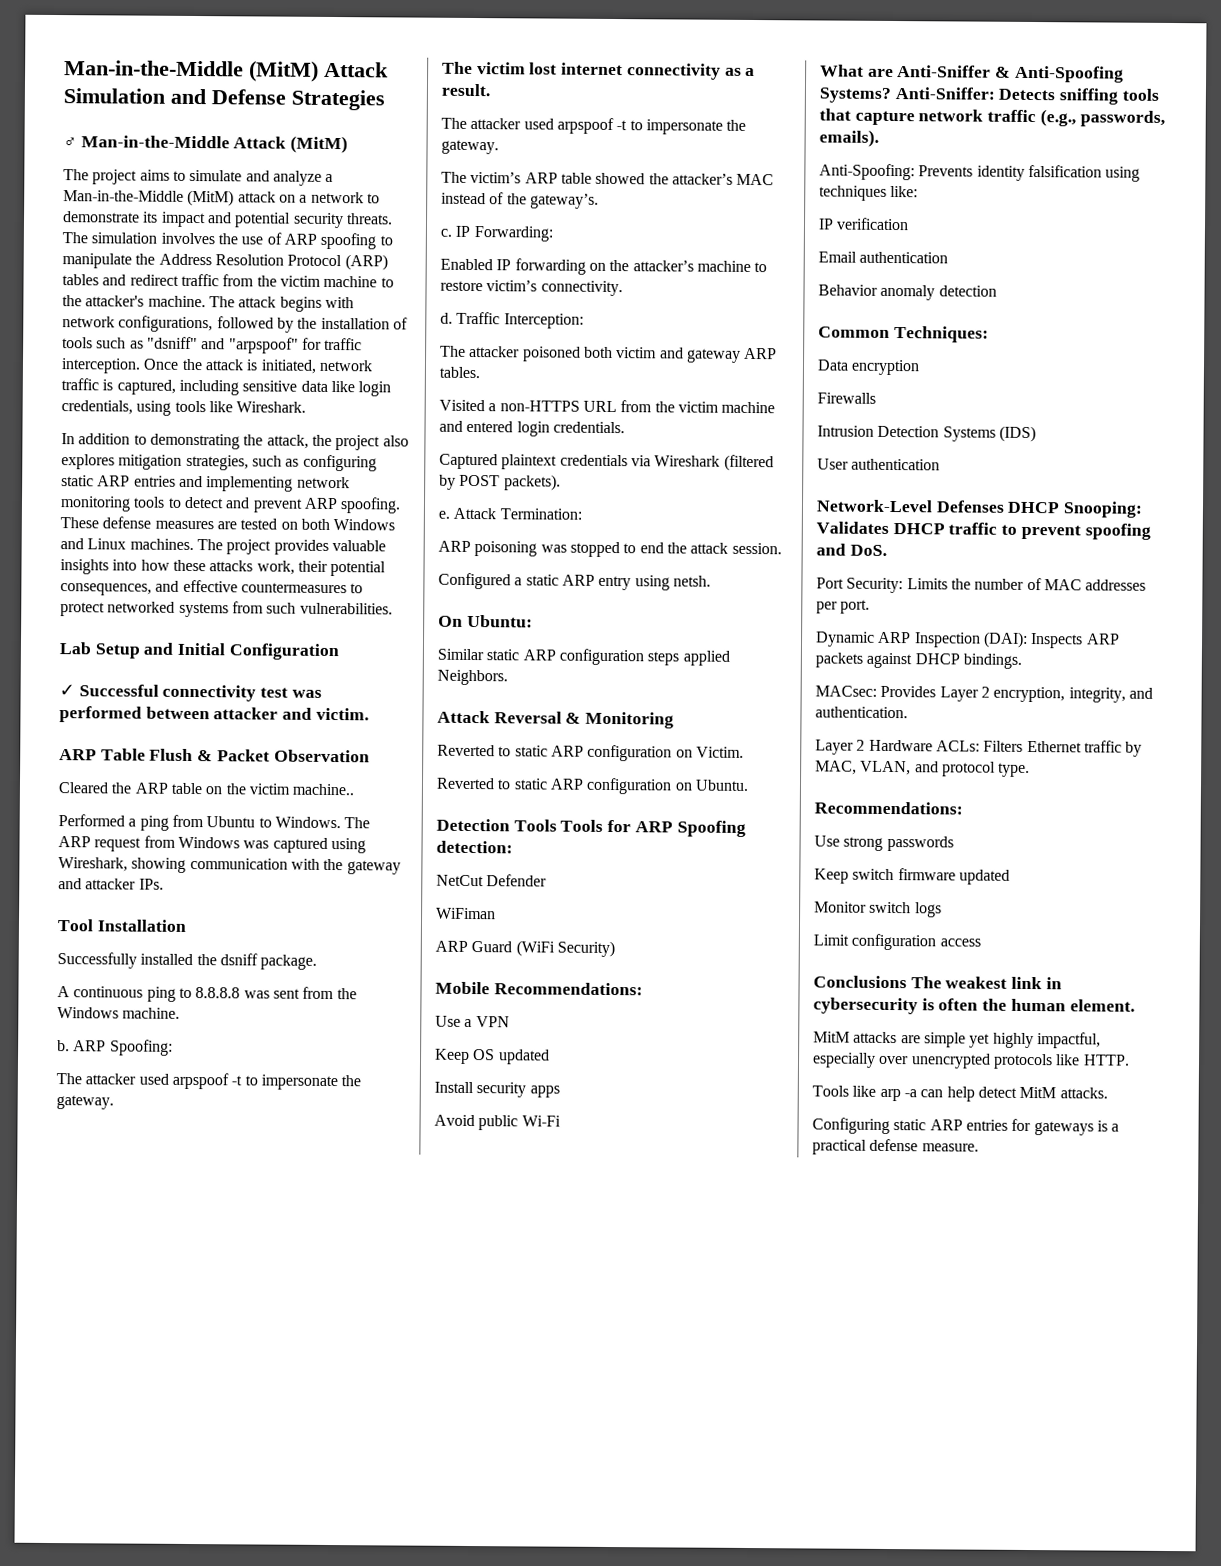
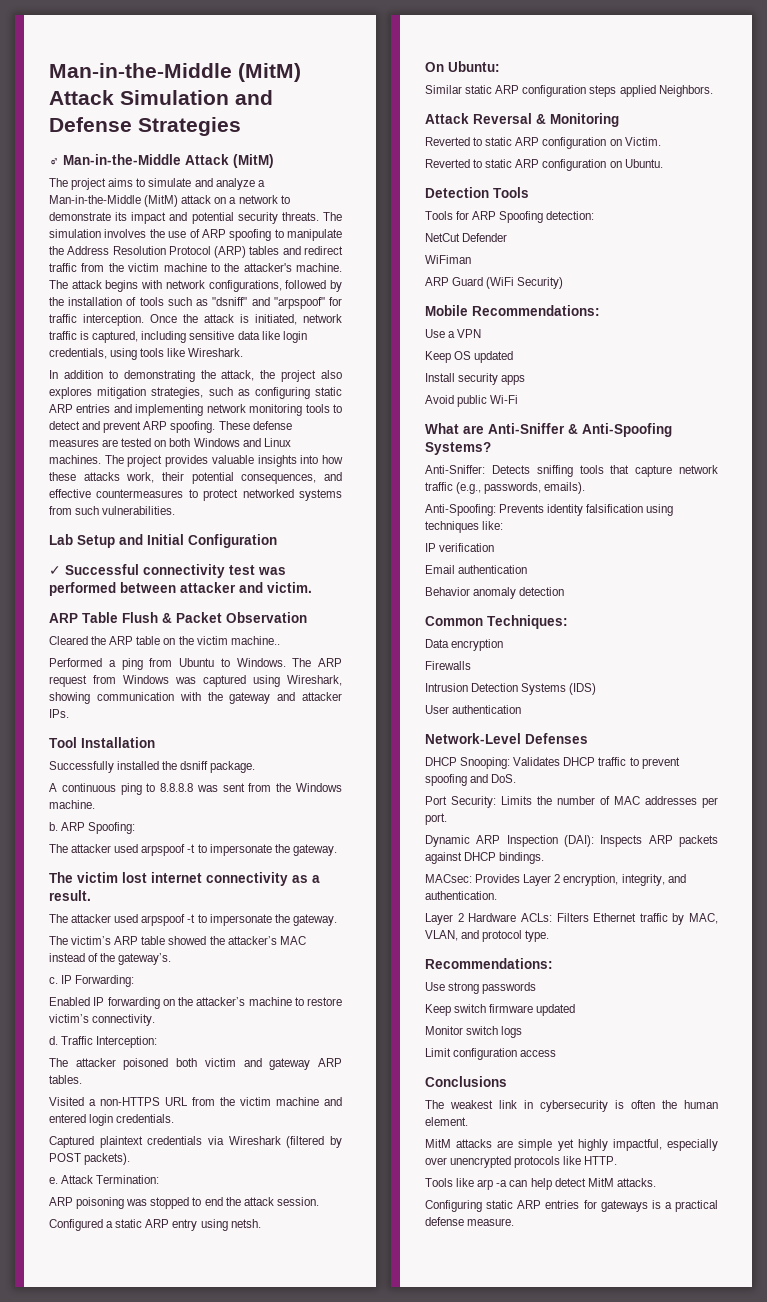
- Detection Tools Tools for ARP Spoofing detection:
+ Detection Tools
+ Tools for ARP Spoofing detection:
- What are Anti-Sniffer & Anti-Spoofing Systems? Anti-Sniffer: Detects sniffing tools that capture network traffic (e.g., passwords, emails).
+ What are Anti-Sniffer & Anti-Spoofing Systems?
+ Anti-Sniffer: Detects sniffing tools that capture network traffic (e.g., passwords, emails).
- Network-Level Defenses DHCP Snooping: Validates DHCP traffic to prevent spoofing and DoS.
+ Network-Level Defenses
+ DHCP Snooping: Validates DHCP traffic to prevent spoofing and DoS.
- Conclusions The weakest link in cybersecurity is often the human element.
+ Conclusions
+ The weakest link in cybersecurity is often the human element.

